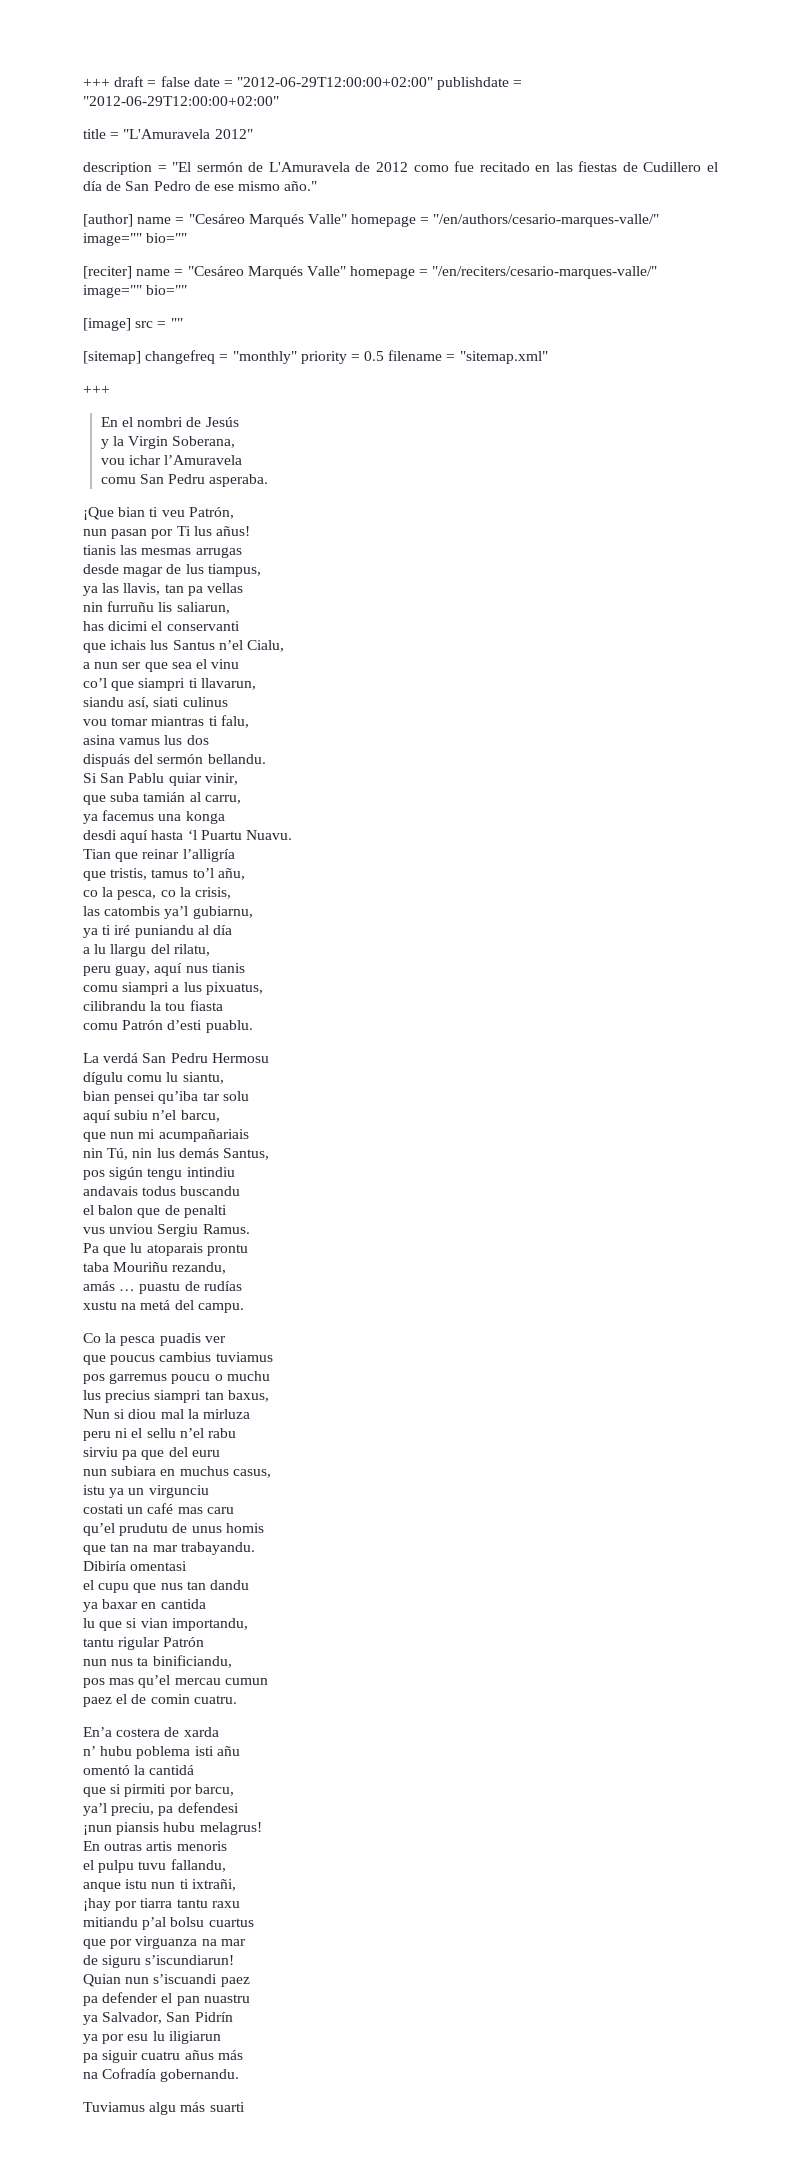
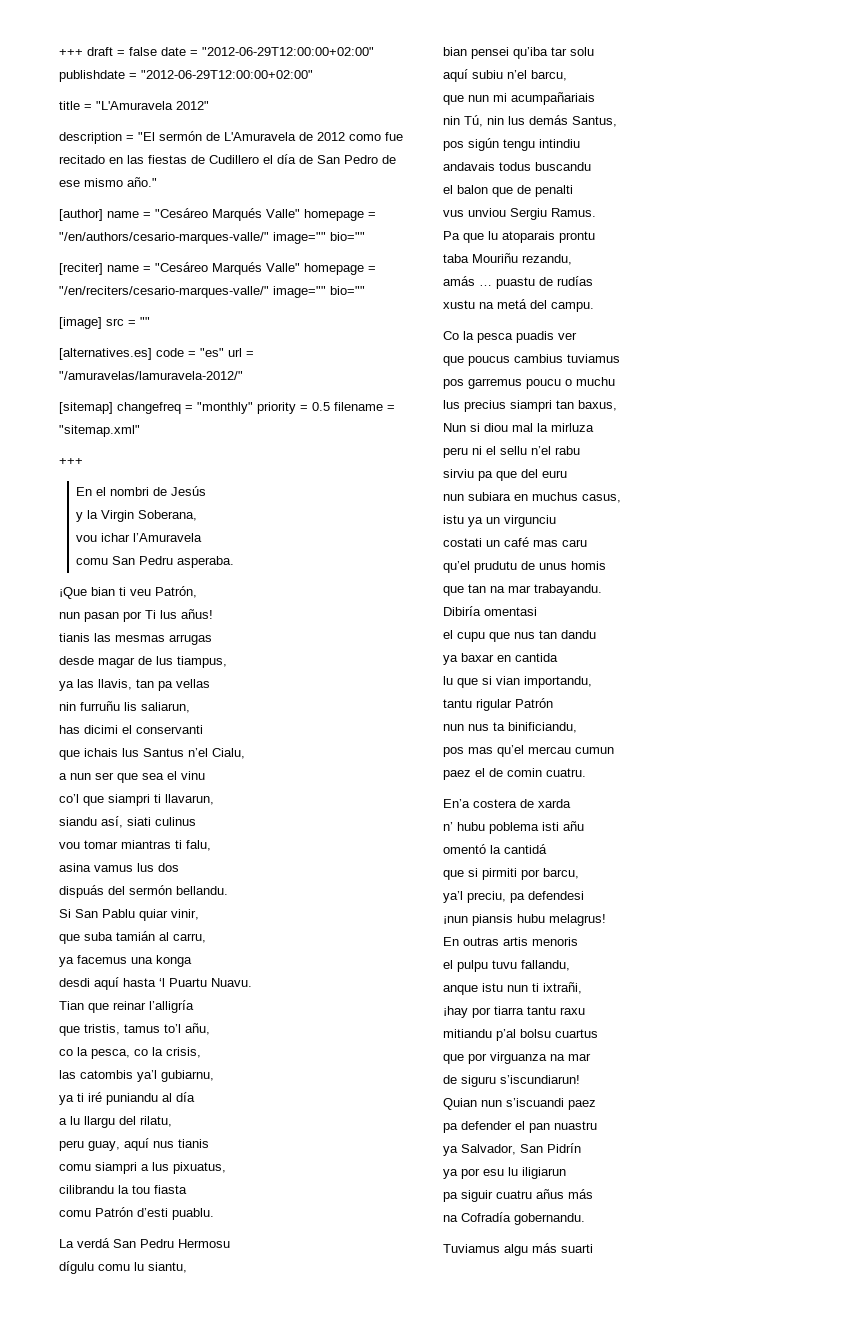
+ [alternatives.es] code = "es" url = "/amuravelas/lamuravela-2012/"

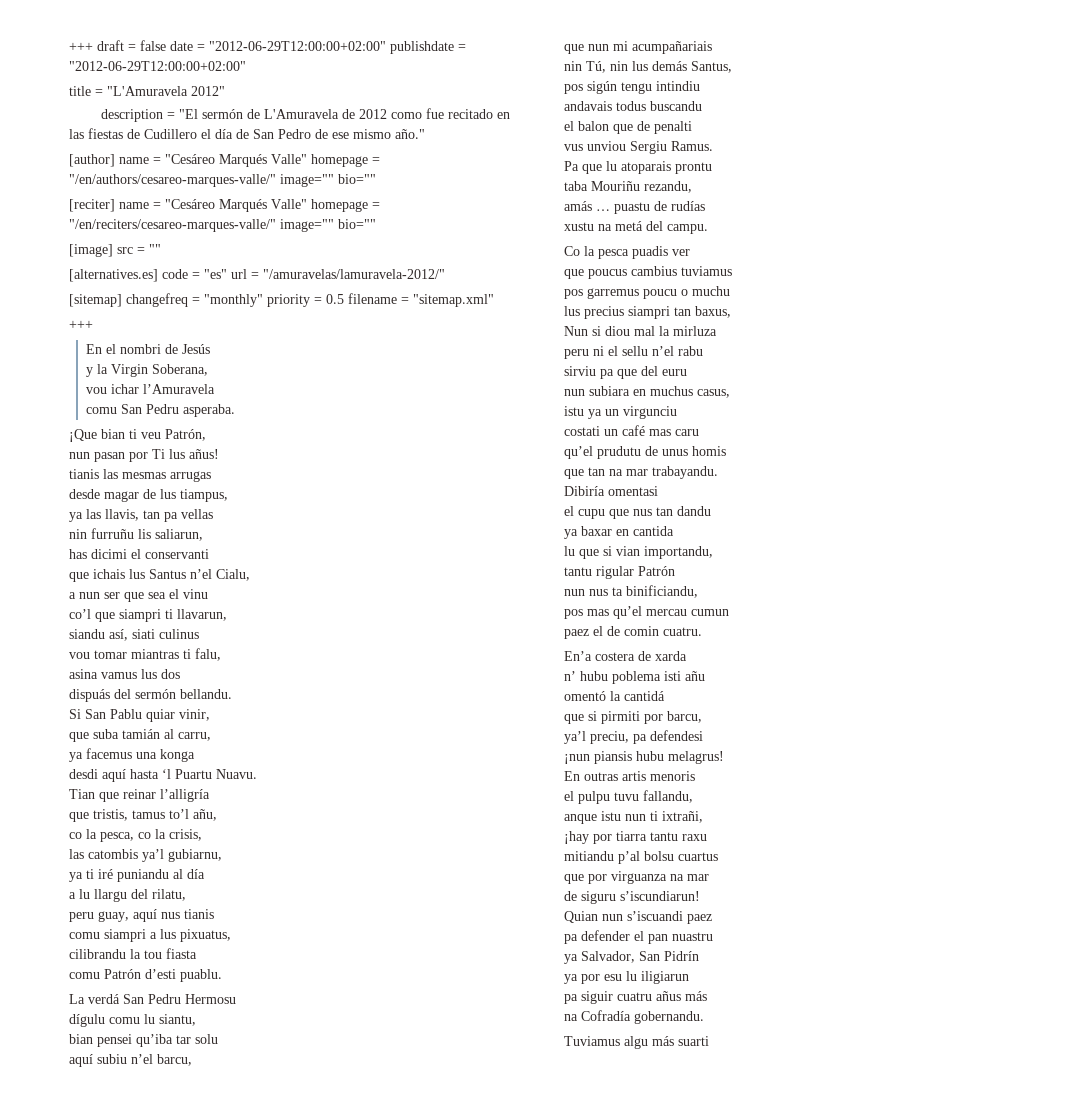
- [author] name = "Cesáreo Marqués Valle" homepage = "/en/authors/cesario-marques-valle/" image="" bio=""
+ [author] name = "Cesáreo Marqués Valle" homepage = "/en/authors/cesareo-marques-valle/" image="" bio=""
- [reciter] name = "Cesáreo Marqués Valle" homepage = "/en/reciters/cesario-marques-valle/" image="" bio=""
+ [reciter] name = "Cesáreo Marqués Valle" homepage = "/en/reciters/cesareo-marques-valle/" image="" bio=""

